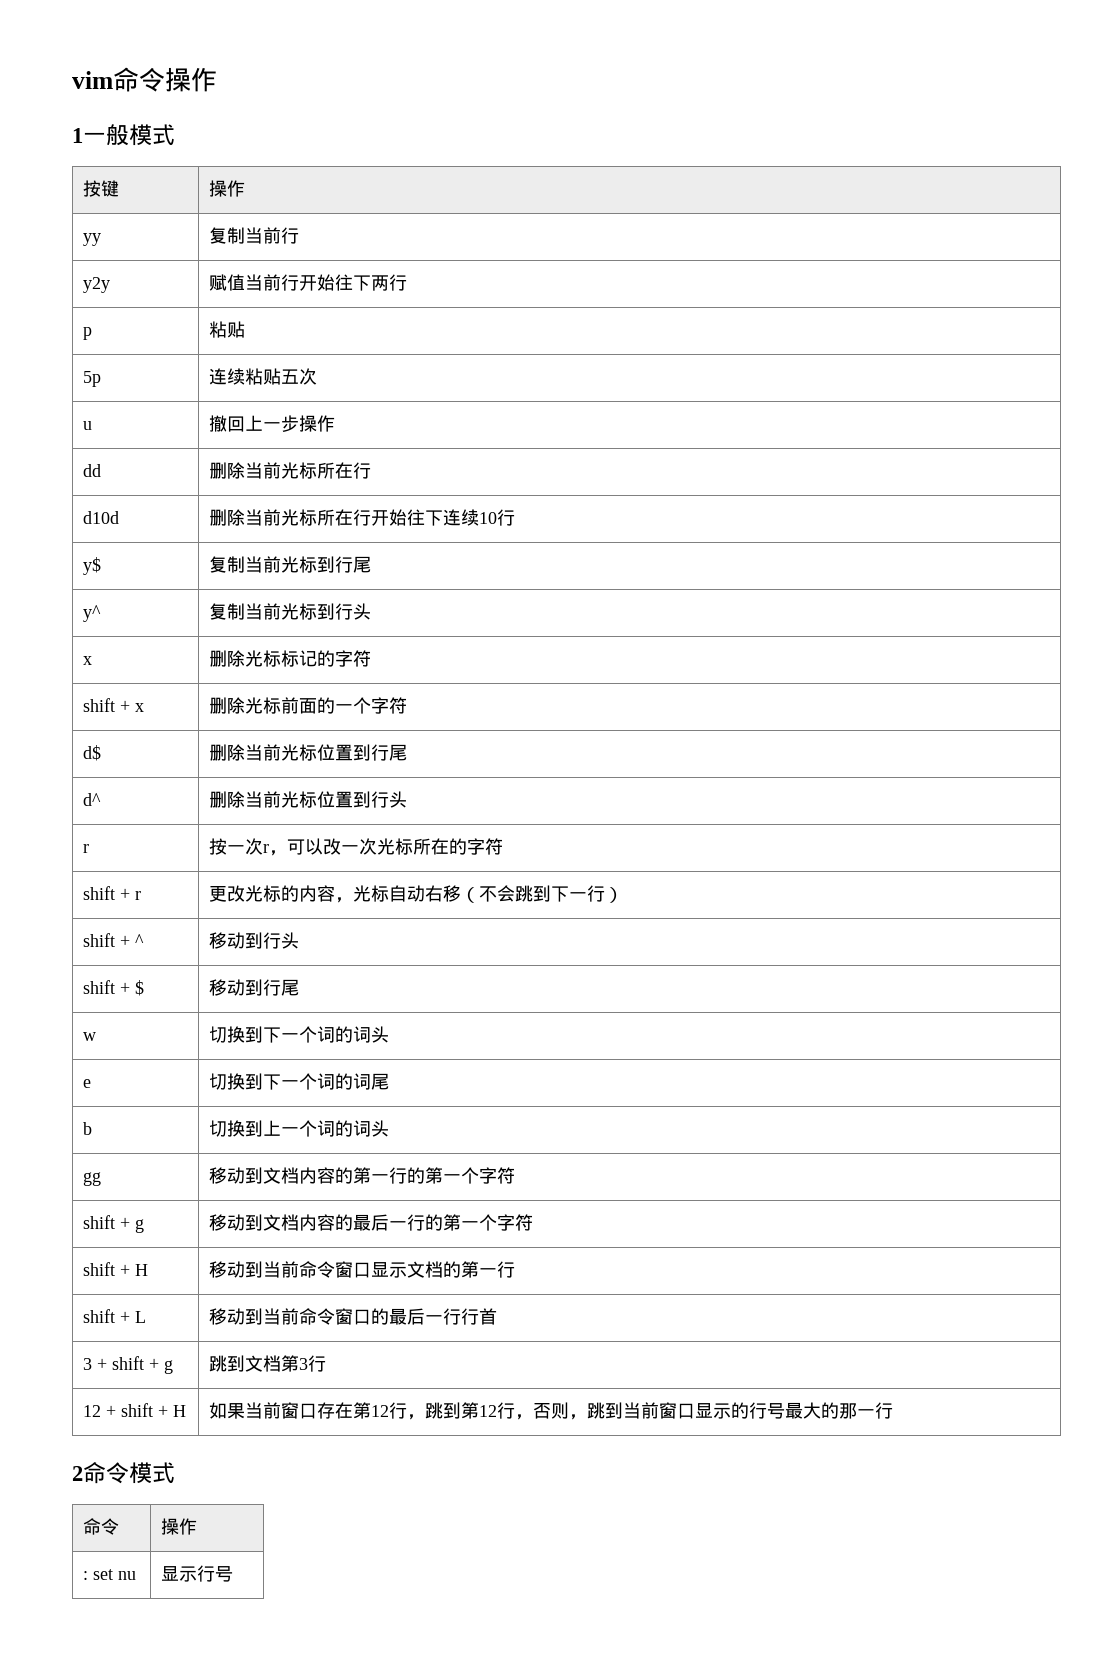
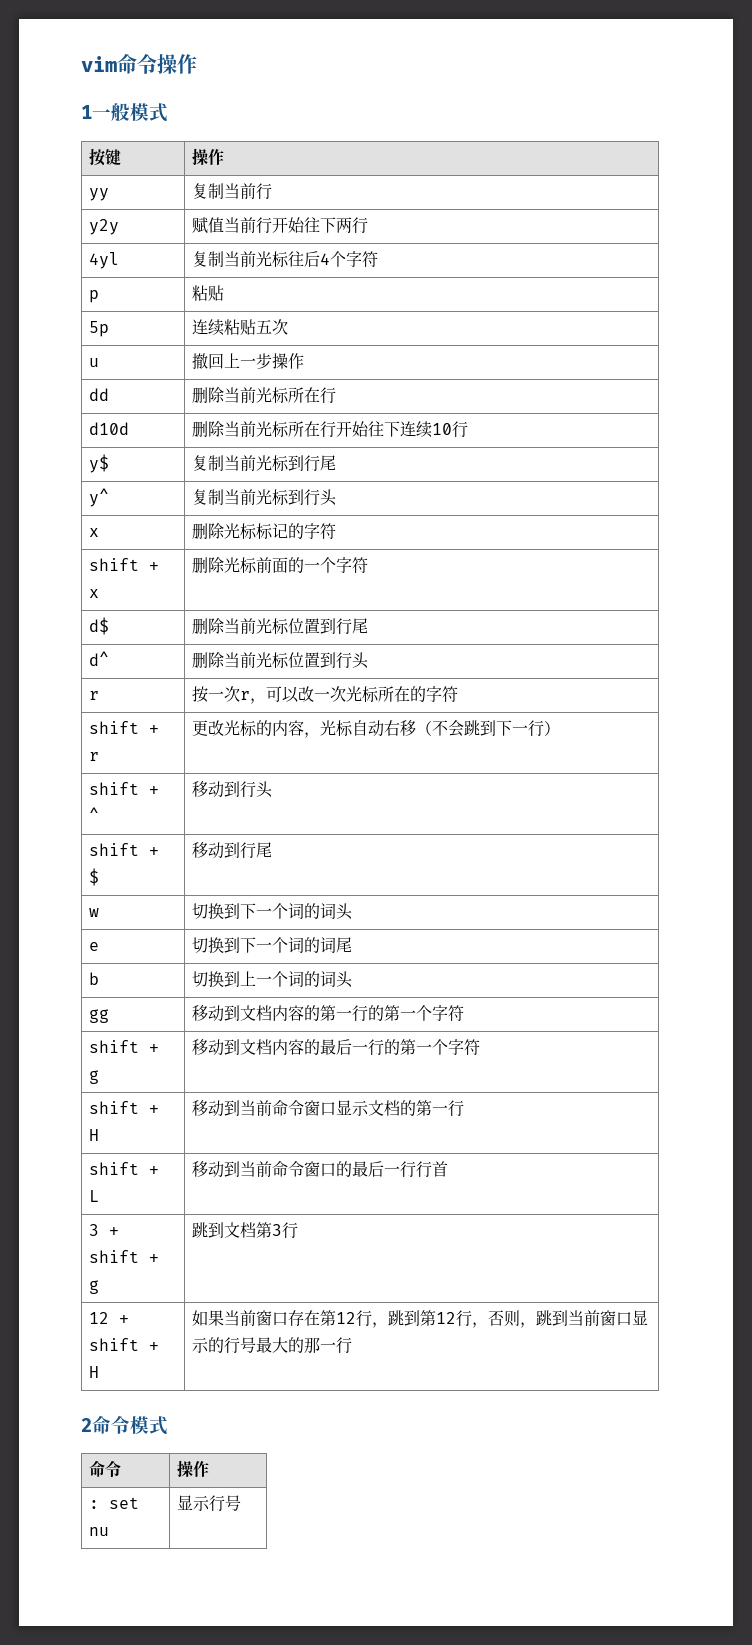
+ 4yl | 复制当前光标往后4个字符

